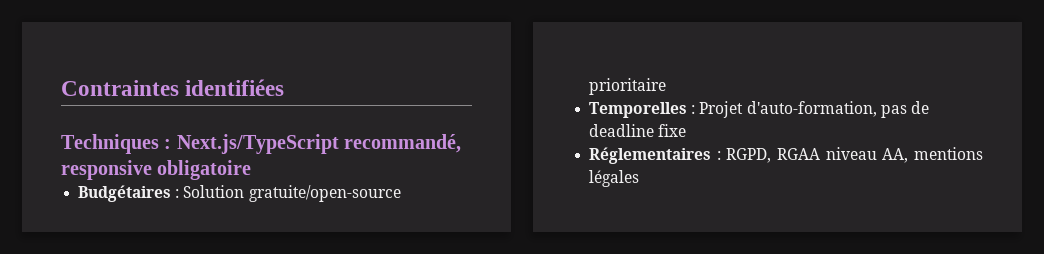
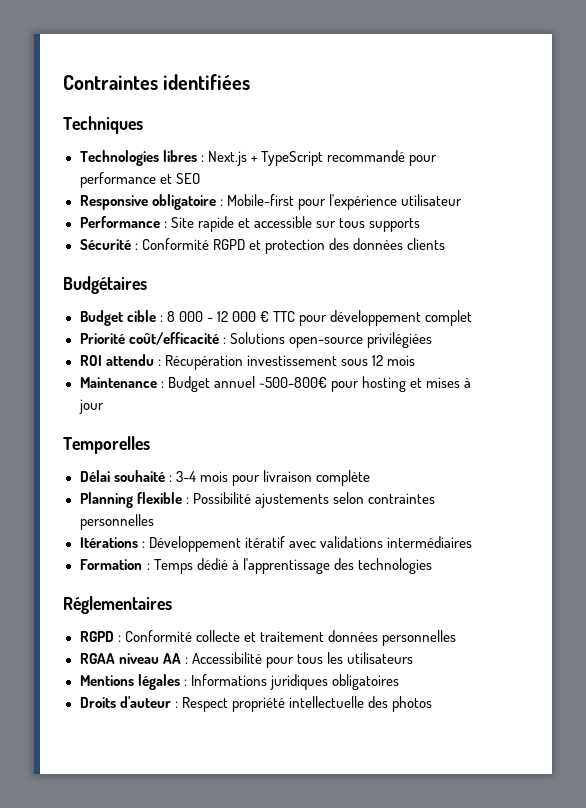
- Techniques : Next.js/TypeScript recommandé, responsive obligatoire
- Budgétaires : Solution gratuite/open-source prioritaire
- Temporelles : Projet d'auto-formation, pas de deadline fixe
- Réglementaires : RGPD, RGAA niveau AA, mentions légales
+ Techniques
+ Technologies libres : Next.js + TypeScript recommandé pour performance et SEO
+ Responsive obligatoire : Mobile-first pour l'expérience utilisateur
+ Performance : Site rapide et accessible sur tous supports
+ Sécurité : Conformité RGPD et protection des données clients
+ Budgétaires
+ Budget cible : 8 000 - 12 000 € TTC pour développement complet
+ Priorité coût/efficacité : Solutions open-source privilégiées
+ ROI attendu : Récupération investissement sous 12 mois
+ Maintenance : Budget annuel ~500-800€ pour hosting et mises à jour
+ Temporelles
+ Délai souhaité : 3-4 mois pour livraison complète
+ Planning flexible : Possibilité ajustements selon contraintes personnelles
+ Itérations : Développement itératif avec validations intermédiaires
+ Formation : Temps dédié à l'apprentissage des technologies
+ Réglementaires
+ RGPD : Conformité collecte et traitement données personnelles
+ RGAA niveau AA : Accessibilité pour tous les utilisateurs
+ Mentions légales : Informations juridiques obligatoires
+ Droits d'auteur : Respect propriété intellectuelle des photos

